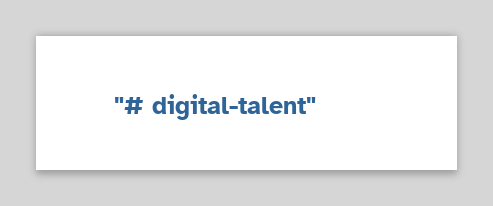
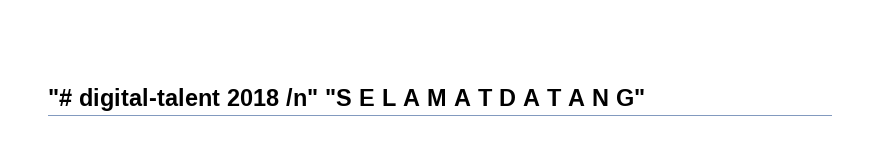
- "# digital-talent"
+ "# digital-talent 2018 /n" "S E L A M A T D A T A N G"

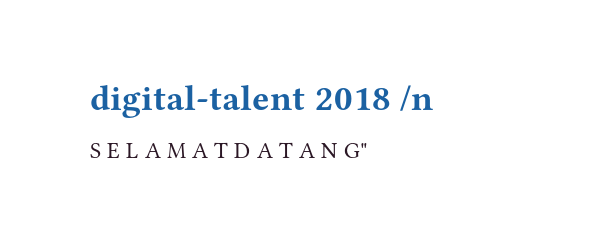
- "# digital-talent 2018 /n" "S E L A M A T D A T A N G"
+ digital-talent 2018 /n
+ S E L A M A T D A T A N G"

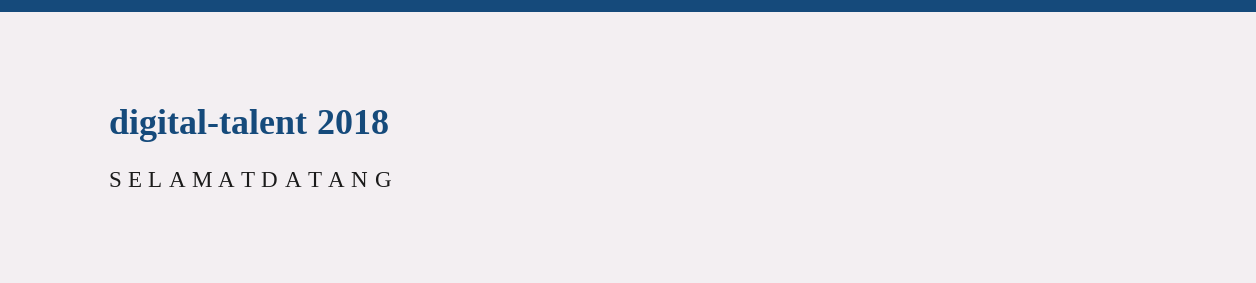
- digital-talent 2018 /n
+ digital-talent 2018
- S E L A M A T D A T A N G"
+ S E L A M A T D A T A N G

